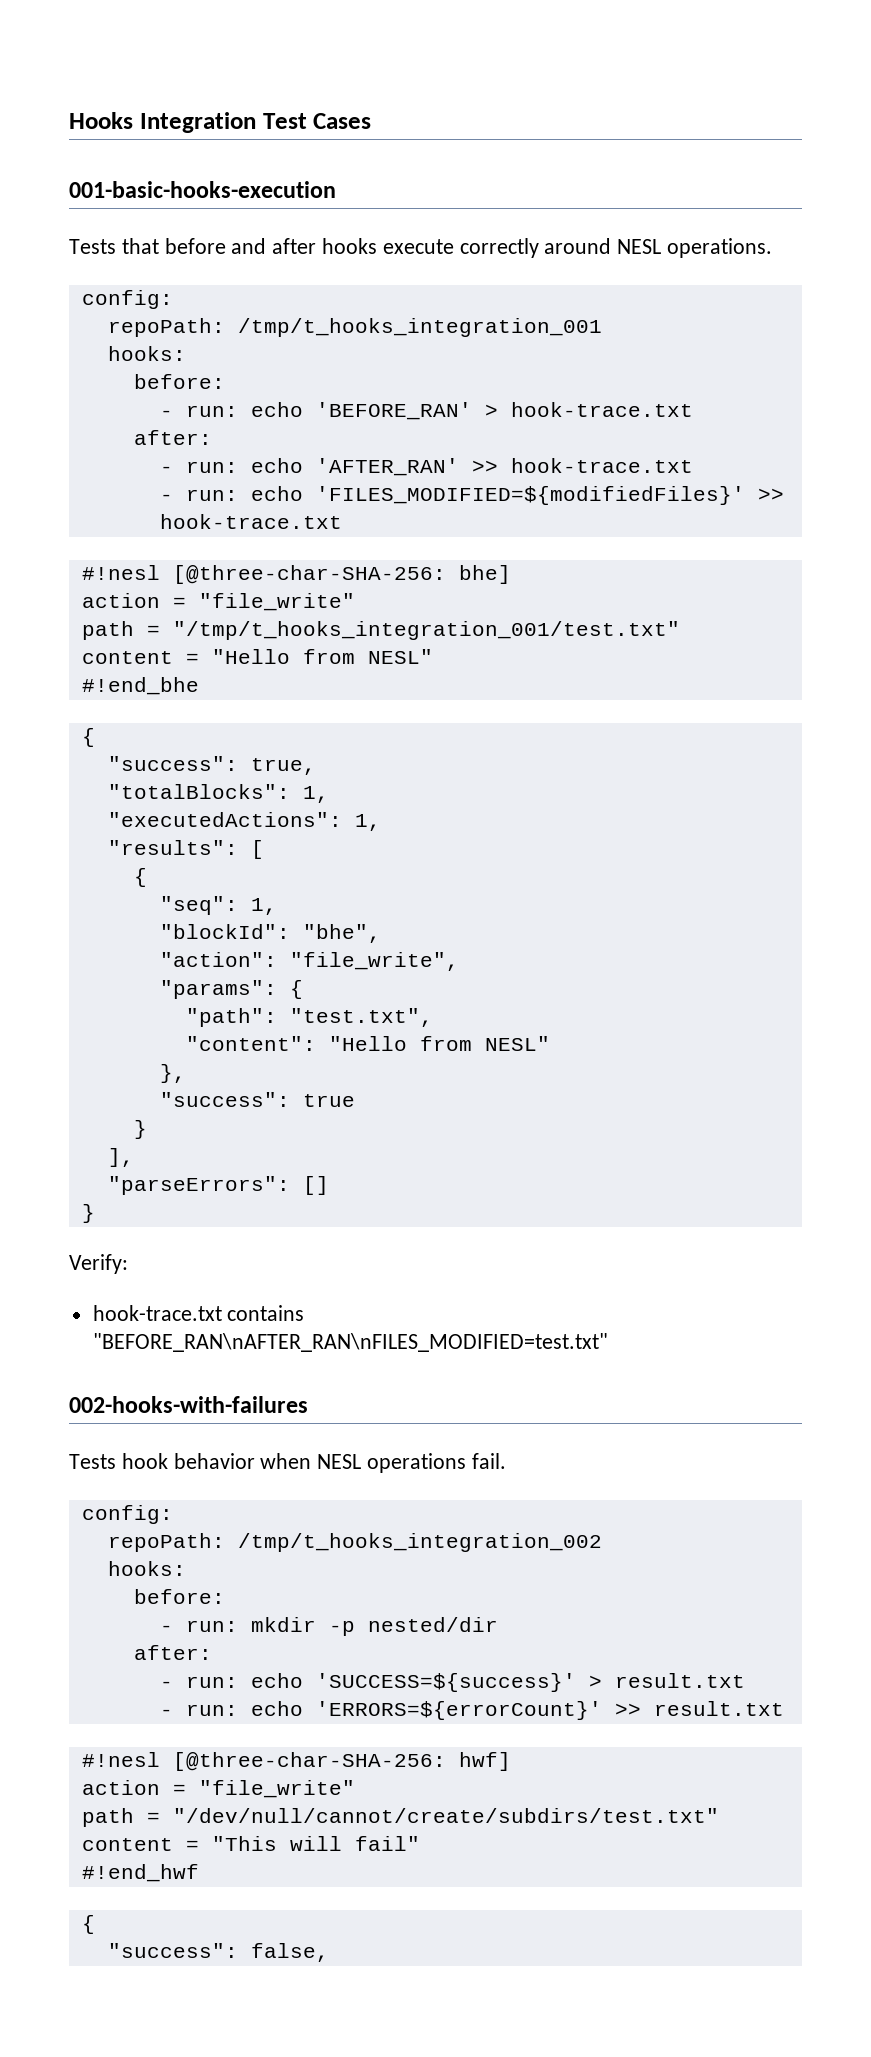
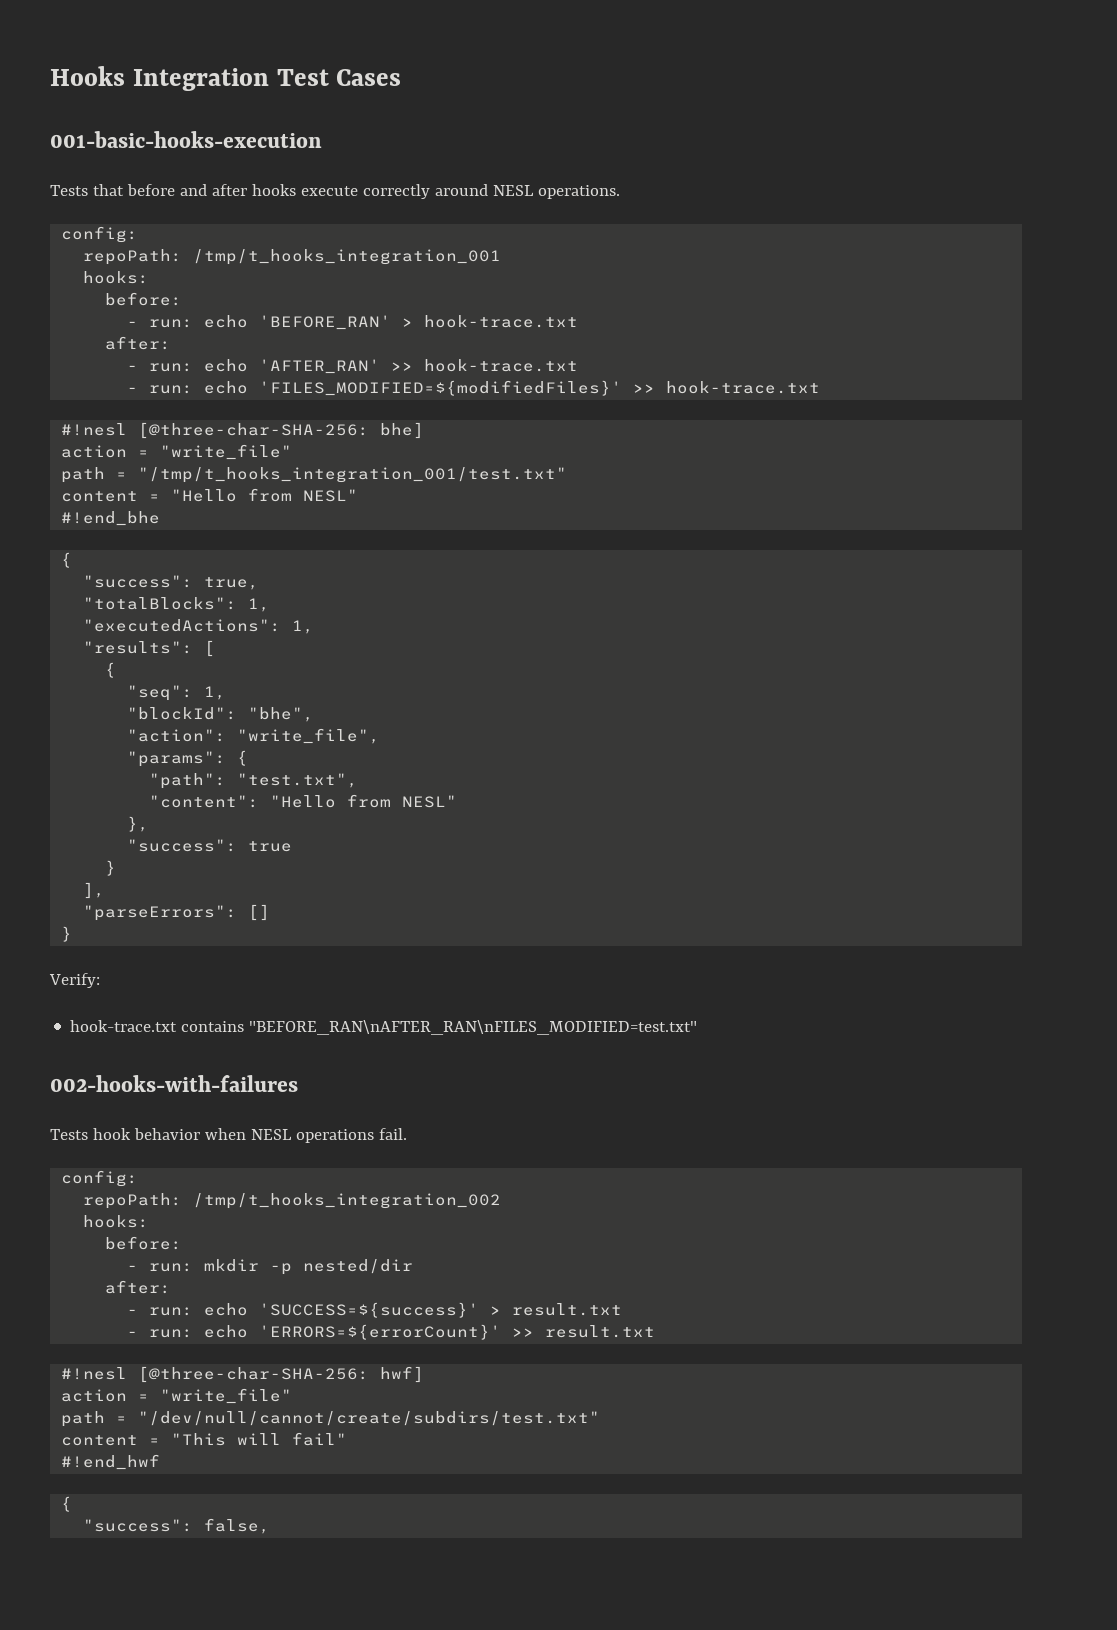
  #!nesl [@three-char-SHA-256: bhe]
- action = "file_write"
+ action = "write_file"
- "action": "file_write",
+ "action": "write_file",
  #!nesl [@three-char-SHA-256: hwf]
- action = "file_write"
+ action = "write_file"

